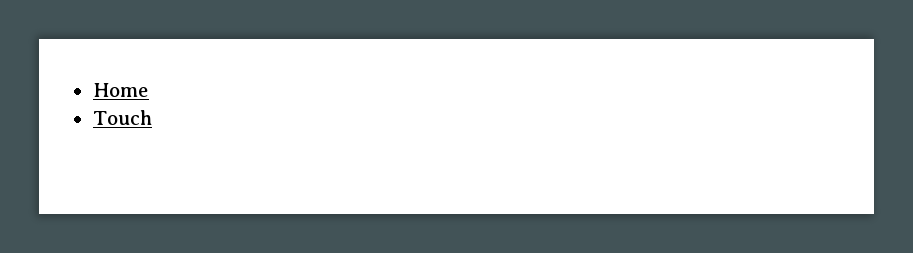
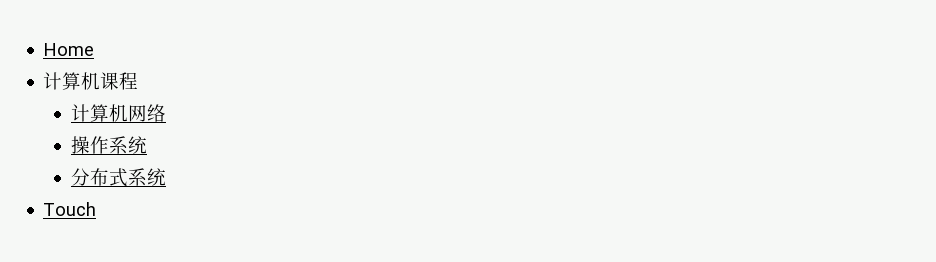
+ 计算机课程
+ 计算机网络
+ 操作系统
+ 分布式系统

